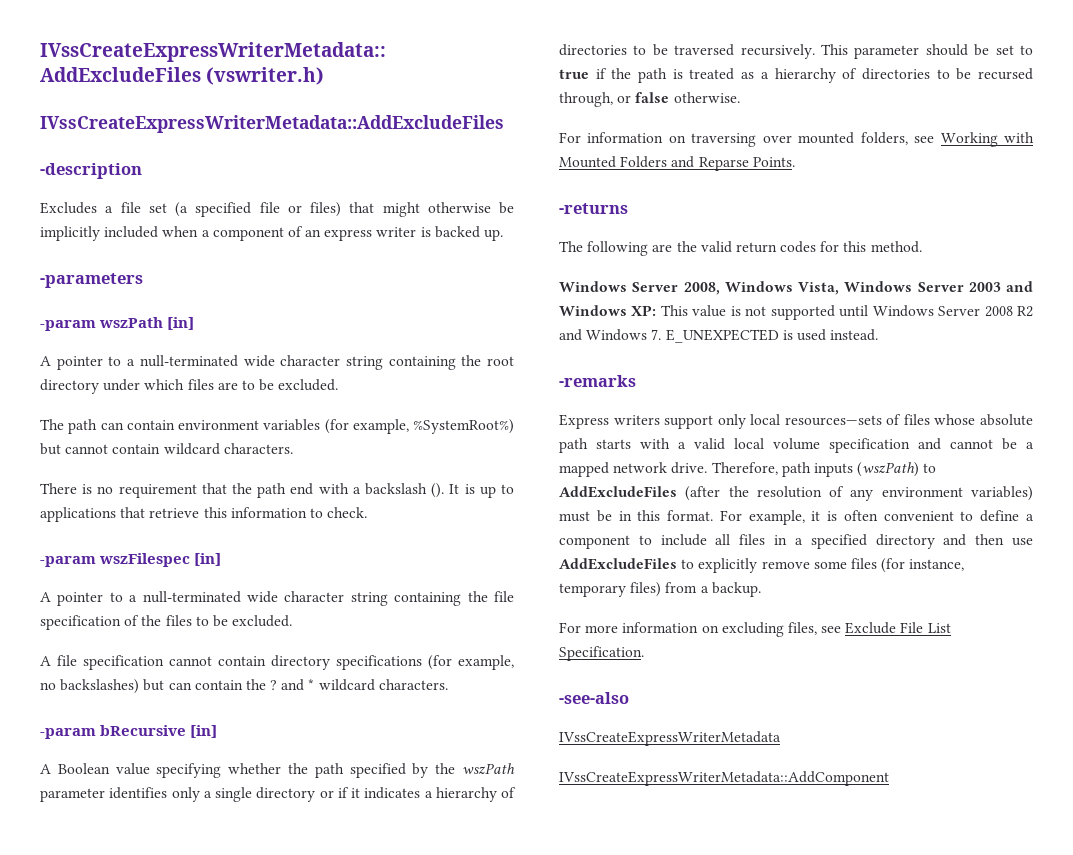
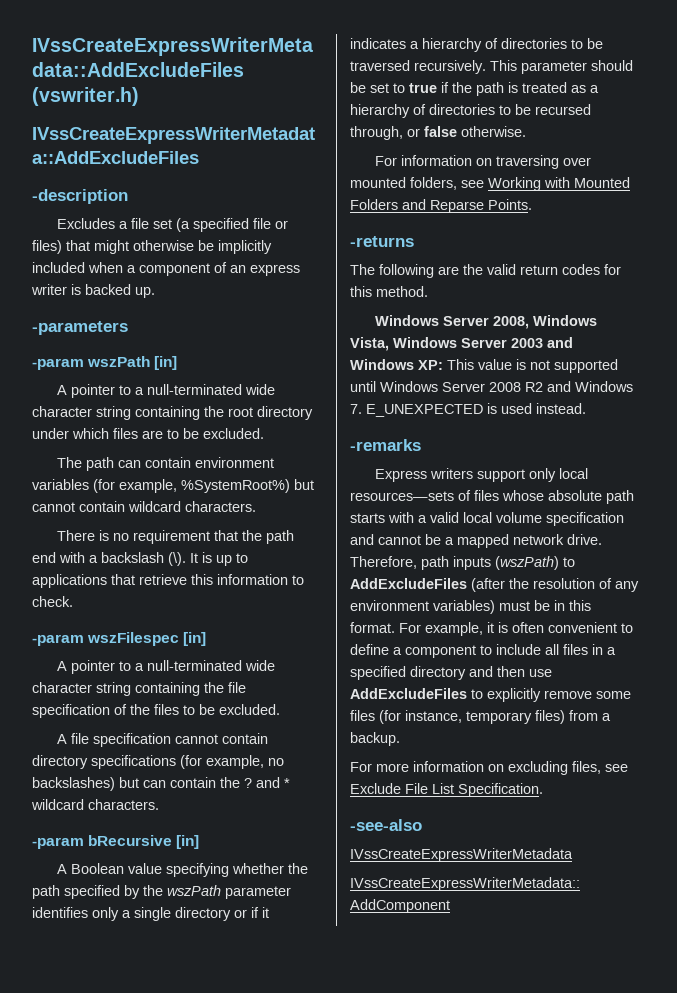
- There is no requirement that the path end with a backslash ().
+ There is no requirement that the path end with a backslash (\).

